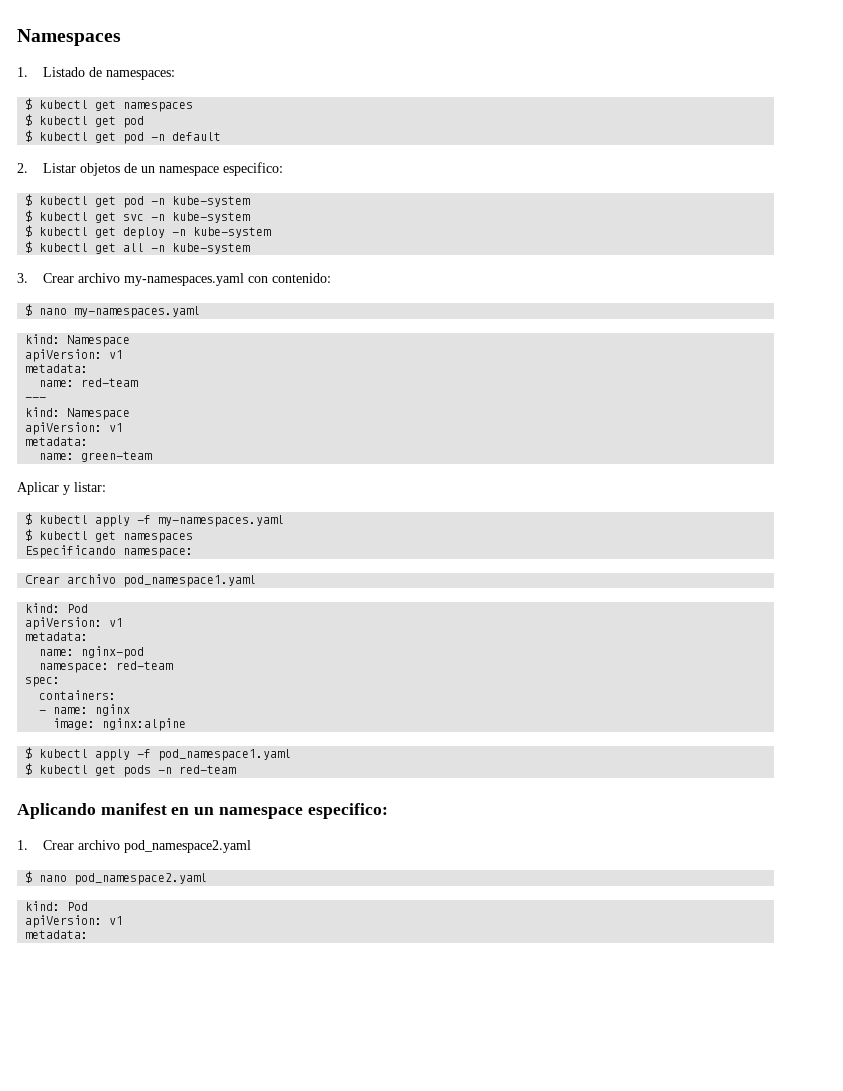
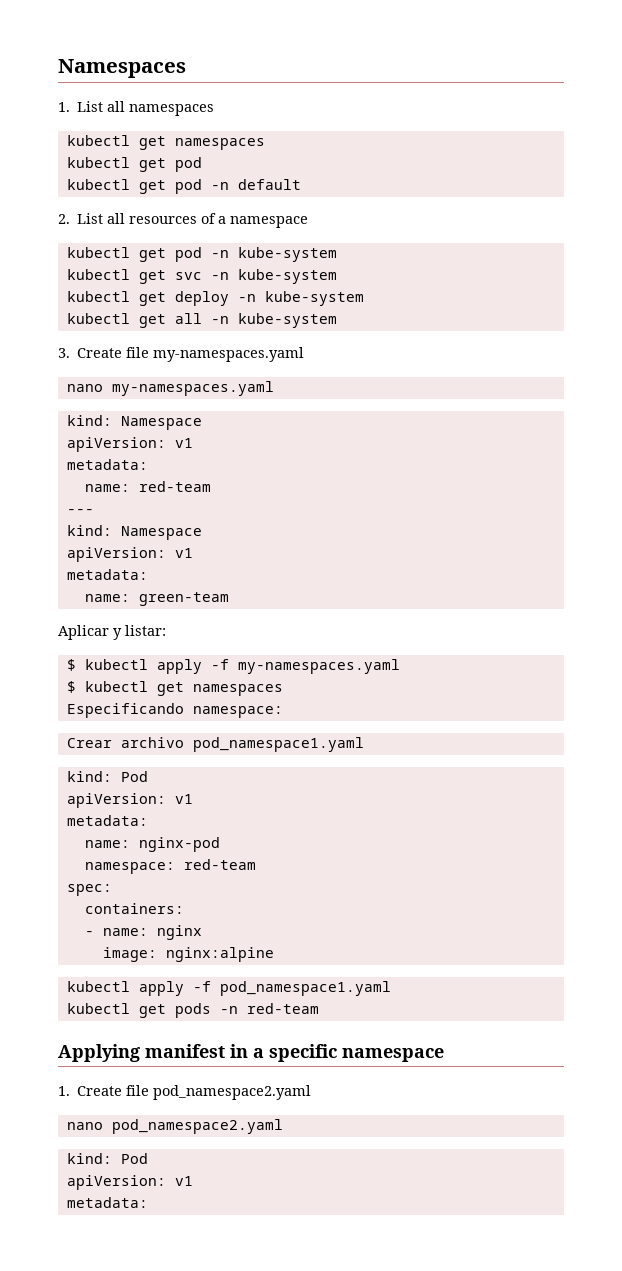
- 1. Listado de namespaces:
- $ kubectl get namespaces
- $ kubectl get pod
+ 1. List all namespaces
+ kubectl get namespaces
+ kubectl get pod
- $ kubectl get pod -n default
+ kubectl get pod -n default
- 2. Listar objetos de un namespace especifico:
- $ kubectl get pod -n kube-system
+ 2. List all resources of a namespace
+ kubectl get pod -n kube-system
- $ kubectl get svc -n kube-system
+ kubectl get svc -n kube-system
- $ kubectl get deploy -n kube-system
+ kubectl get deploy -n kube-system
- $ kubectl get all -n kube-system
+ kubectl get all -n kube-system
- 3. Crear archivo my-namespaces.yaml con contenido:
- $ nano my-namespaces.yaml
+ 3. Create file my-namespaces.yaml
+ nano my-namespaces.yaml
- $ kubectl apply -f pod_namespace1.yaml
+ kubectl apply -f pod_namespace1.yaml
- $ kubectl get pods -n red-team
+ kubectl get pods -n red-team
- Aplicando manifest en un namespace especifico:
- 1. Crear archivo pod_namespace2.yaml
- $ nano pod_namespace2.yaml
+ Applying manifest in a specific namespace
+ 1. Create file pod_namespace2.yaml
+ nano pod_namespace2.yaml

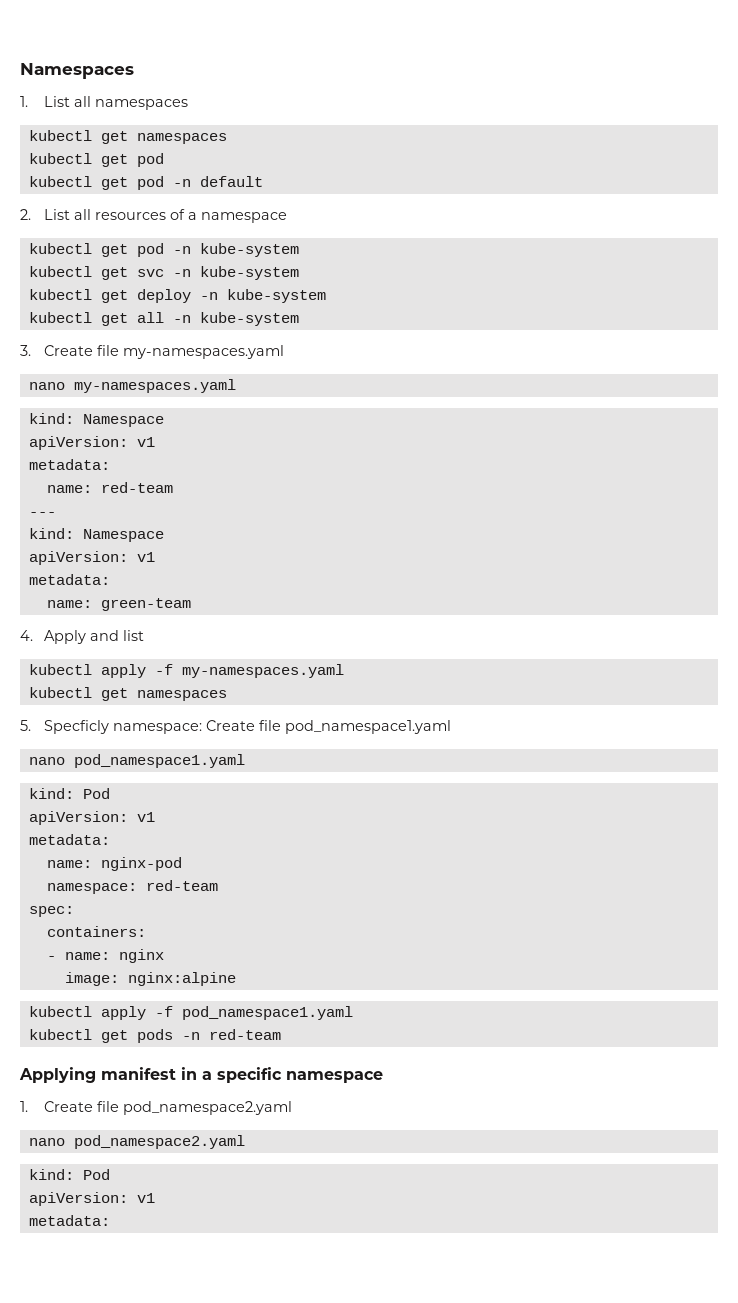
- Aplicar y listar:
- $ kubectl apply -f my-namespaces.yaml
- $ kubectl get namespaces
- Especificando namespace:
- Crear archivo pod_namespace1.yaml
+ 4. Apply and list
+ kubectl apply -f my-namespaces.yaml
+ kubectl get namespaces
+ 5. Specficly namespace: Create file pod_namespace1.yaml
+ nano pod_namespace1.yaml

